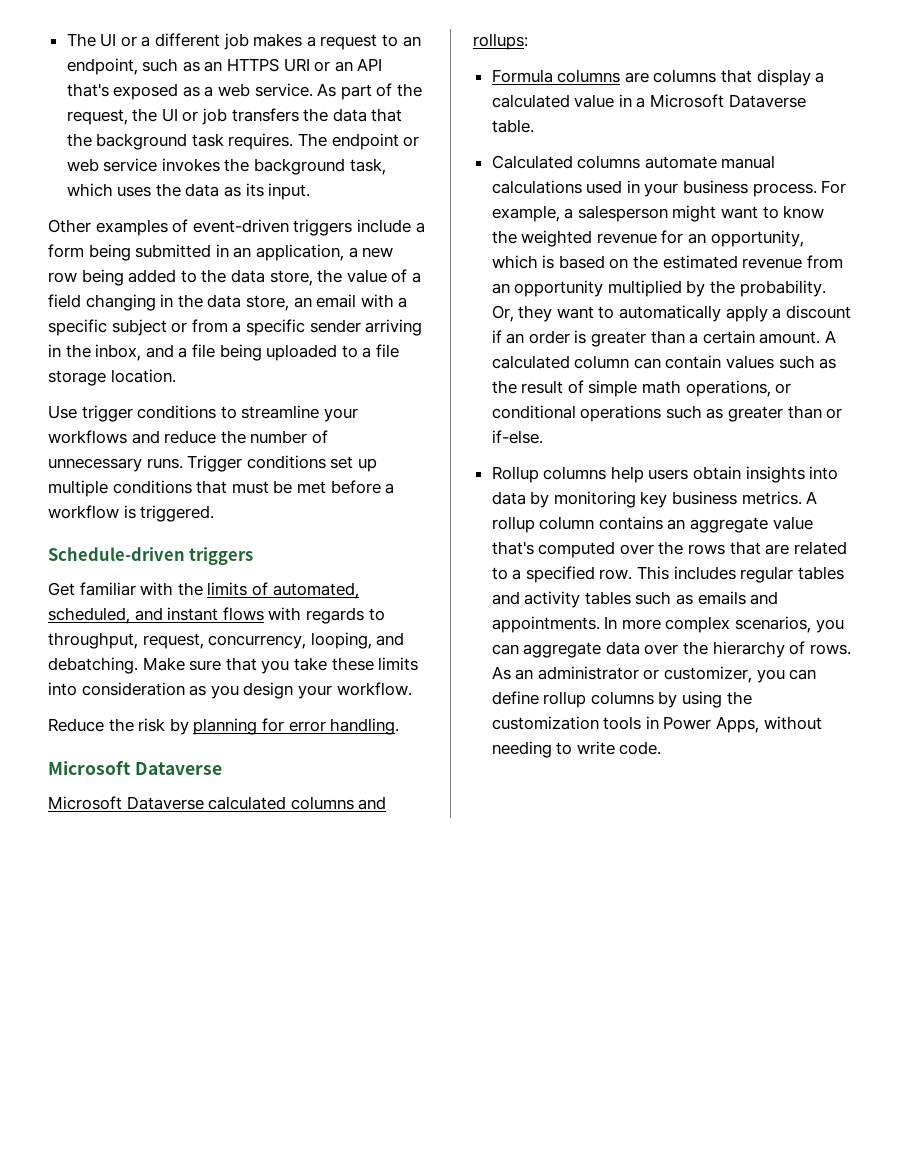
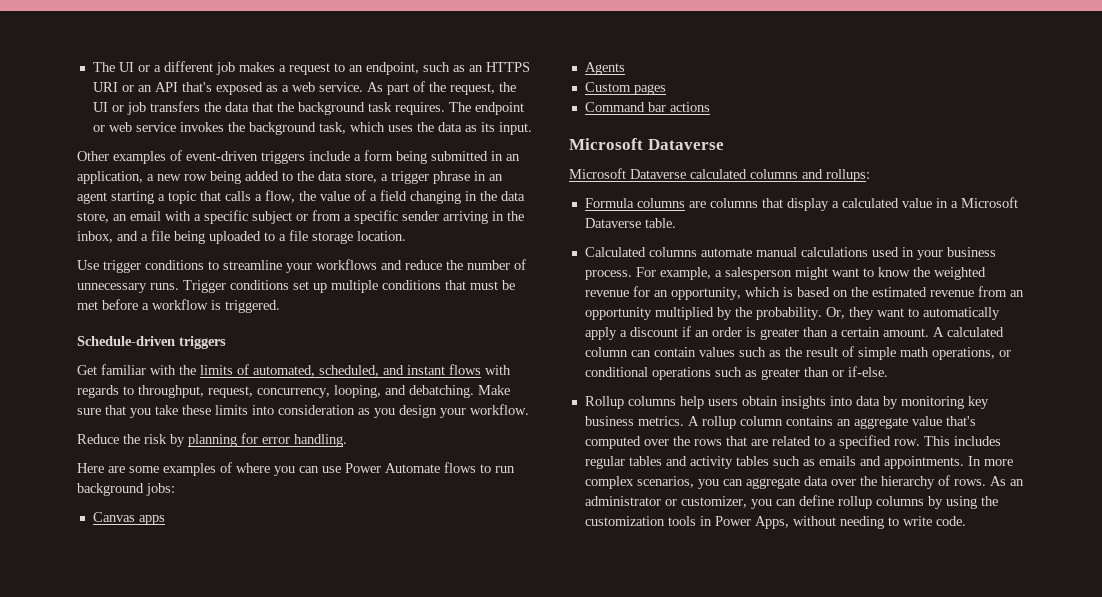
- Other examples of event-driven triggers include a form being submitted in an application, a new row being added to the data store, the value of a field changing in the data store, an email with a specific subject or from a specific sender arriving in the inbox, and a file being uploaded to a file storage location.
+ Other examples of event-driven triggers include a form being submitted in an application, a new row being added to the data store, a trigger phrase in an agent starting a topic that calls a flow, the value of a field changing in the data store, an email with a specific subject or from a specific sender arriving in the inbox, and a file being uploaded to a file storage location.
+ Here are some examples of where you can use Power Automate flows to run background jobs:
+ Canvas apps
+ Agents
+ Custom pages
+ Command bar actions

